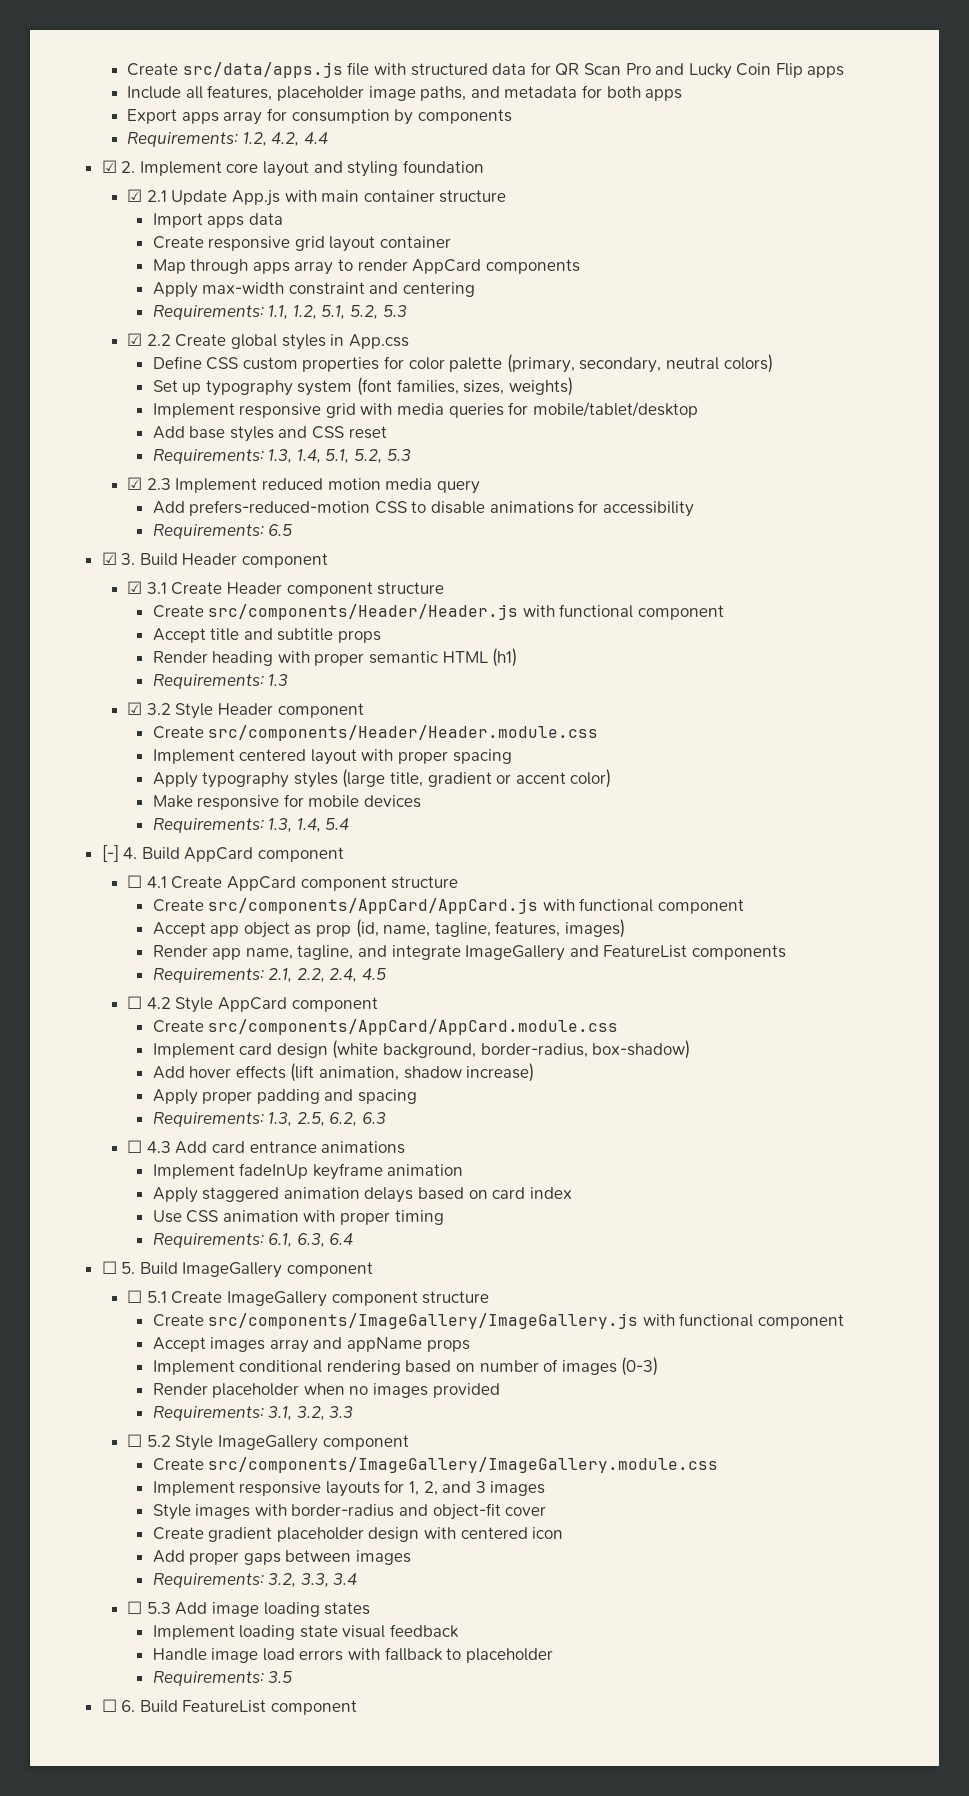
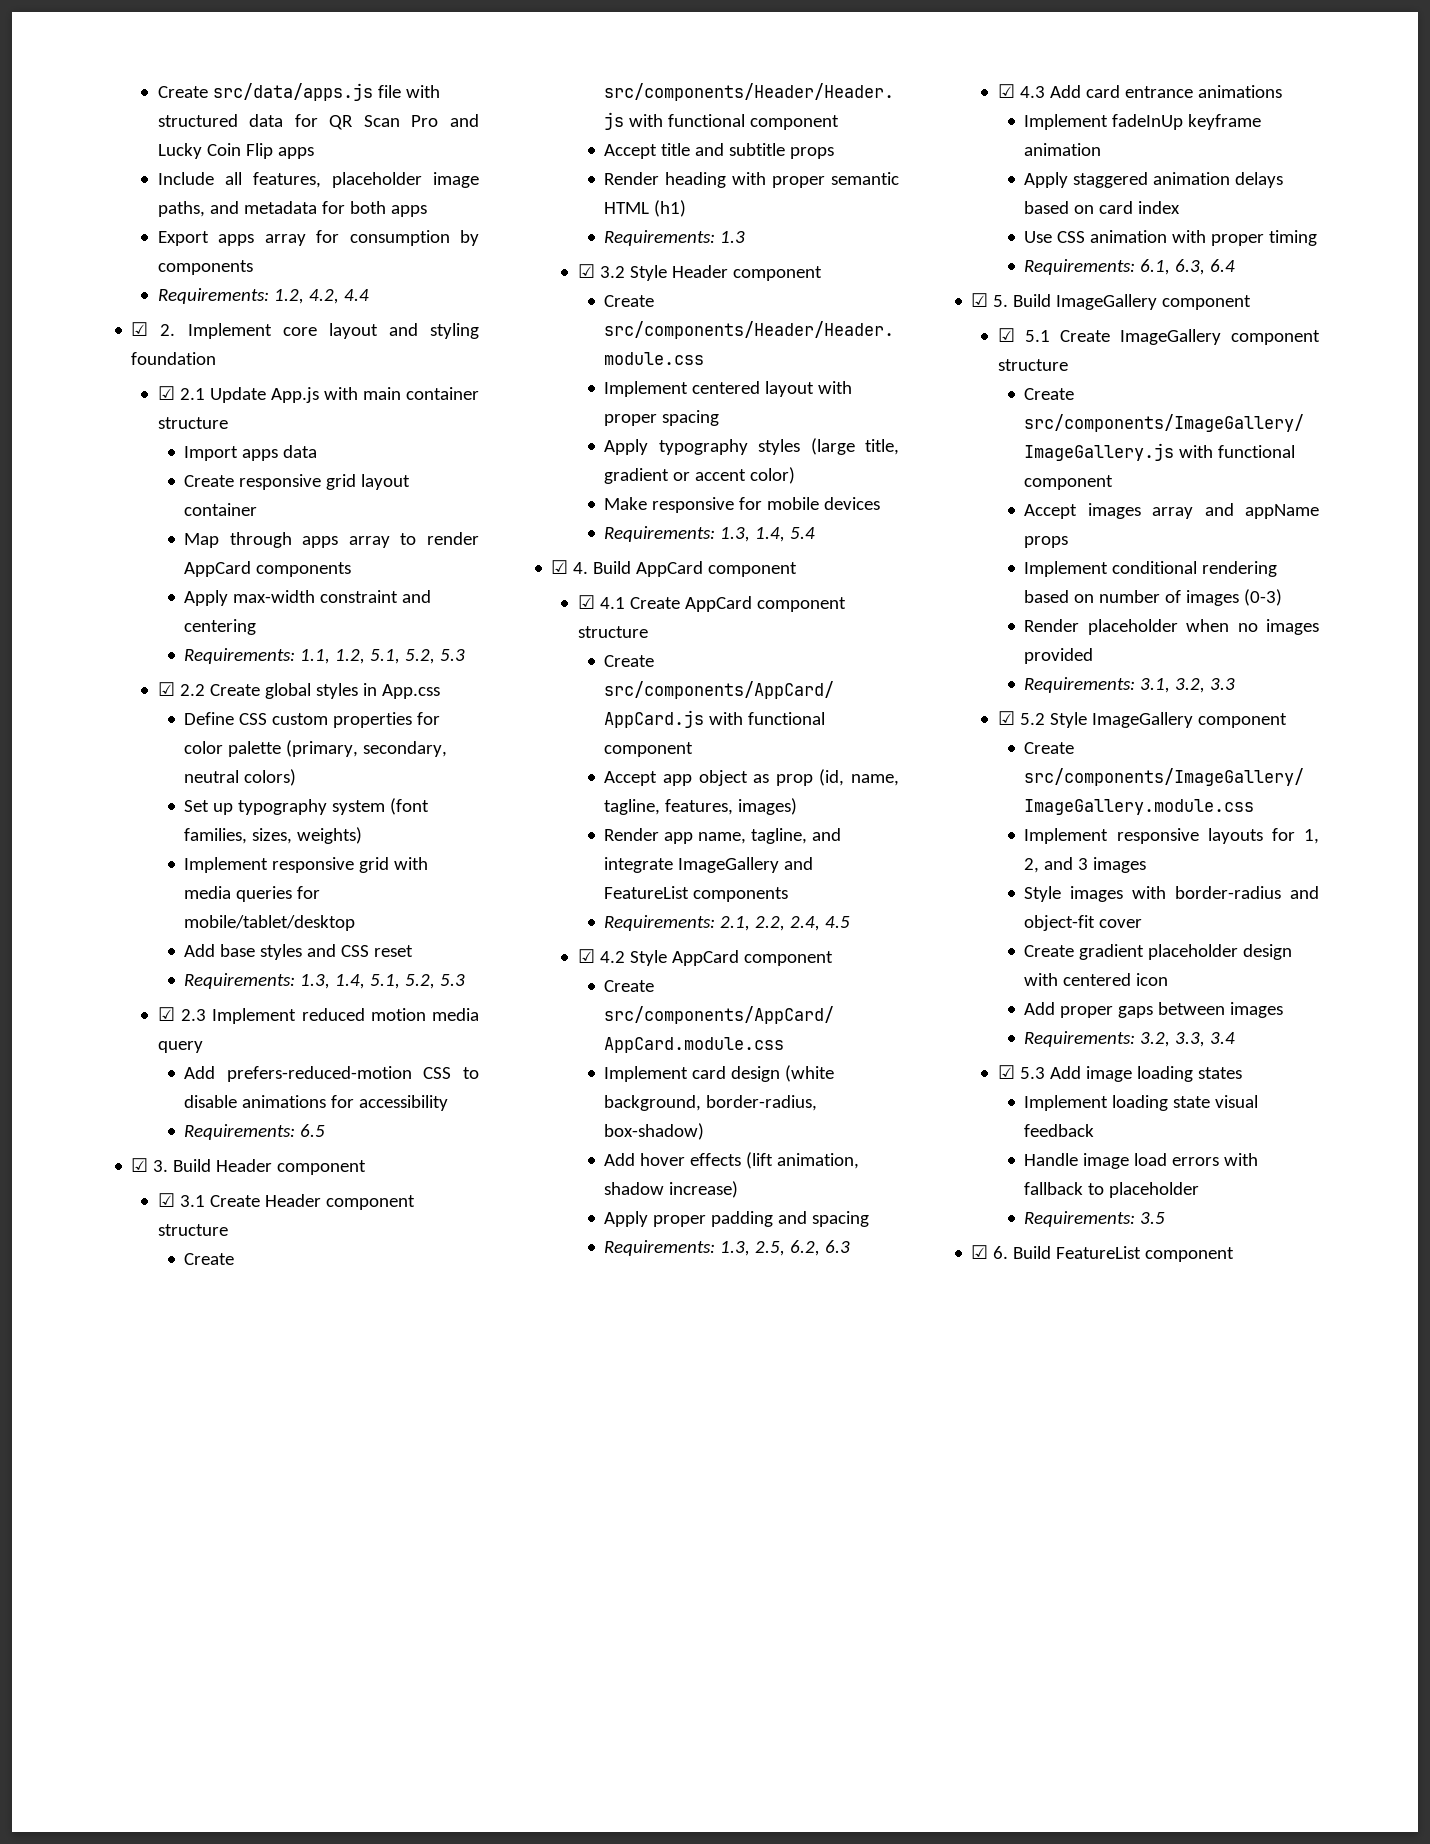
- [-] 4. Build AppCard component
+ ☑ 4. Build AppCard component
- ☐ 4.1 Create AppCard component structure
+ ☑ 4.1 Create AppCard component structure
- ☐ 4.2 Style AppCard component
+ ☑ 4.2 Style AppCard component
- ☐ 4.3 Add card entrance animations
+ ☑ 4.3 Add card entrance animations
- ☐ 5. Build ImageGallery component
+ ☑ 5. Build ImageGallery component
- ☐ 5.1 Create ImageGallery component structure
+ ☑ 5.1 Create ImageGallery component structure
- ☐ 5.2 Style ImageGallery component
+ ☑ 5.2 Style ImageGallery component
- ☐ 5.3 Add image loading states
+ ☑ 5.3 Add image loading states
- ☐ 6. Build FeatureList component
+ ☑ 6. Build FeatureList component

